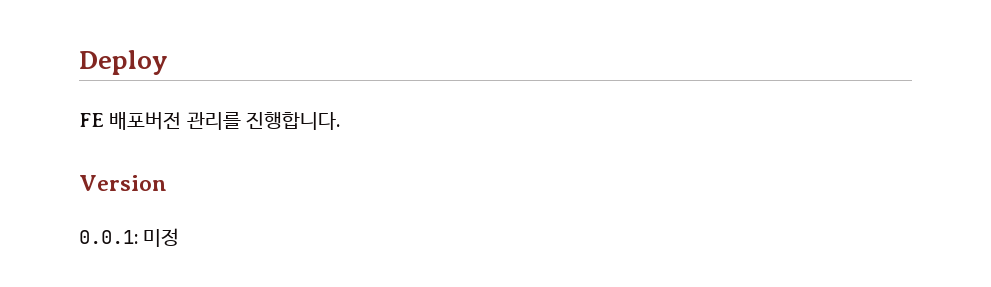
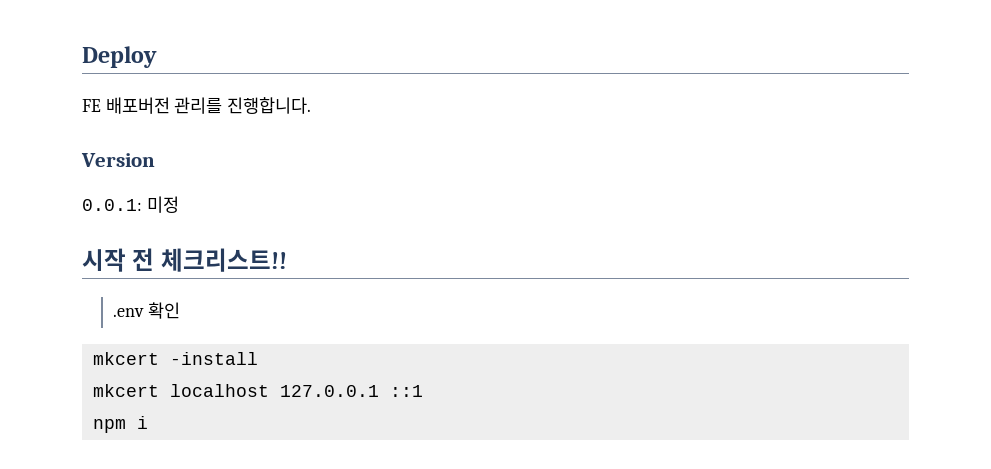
+ 시작 전 체크리스트!!
+ .env 확인
+ mkcert -install
+ mkcert localhost 127.0.0.1 ::1
+ npm i

